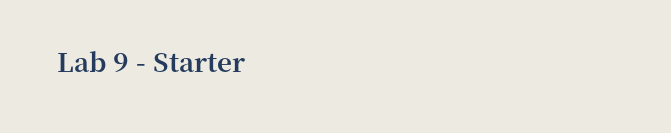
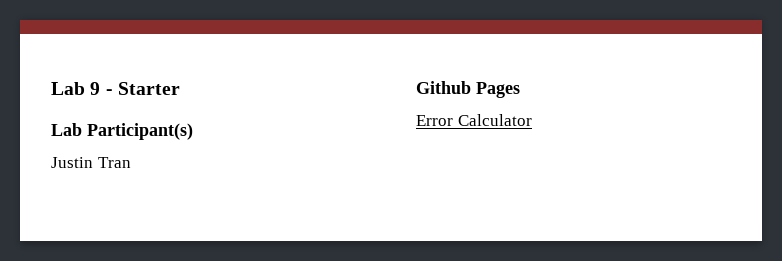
+ Lab Participant(s)
+ Justin Tran
+ Github Pages
+ Error Calculator

